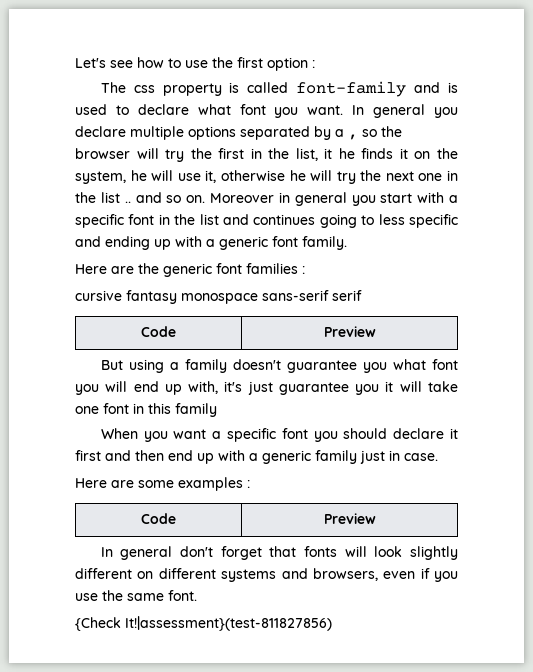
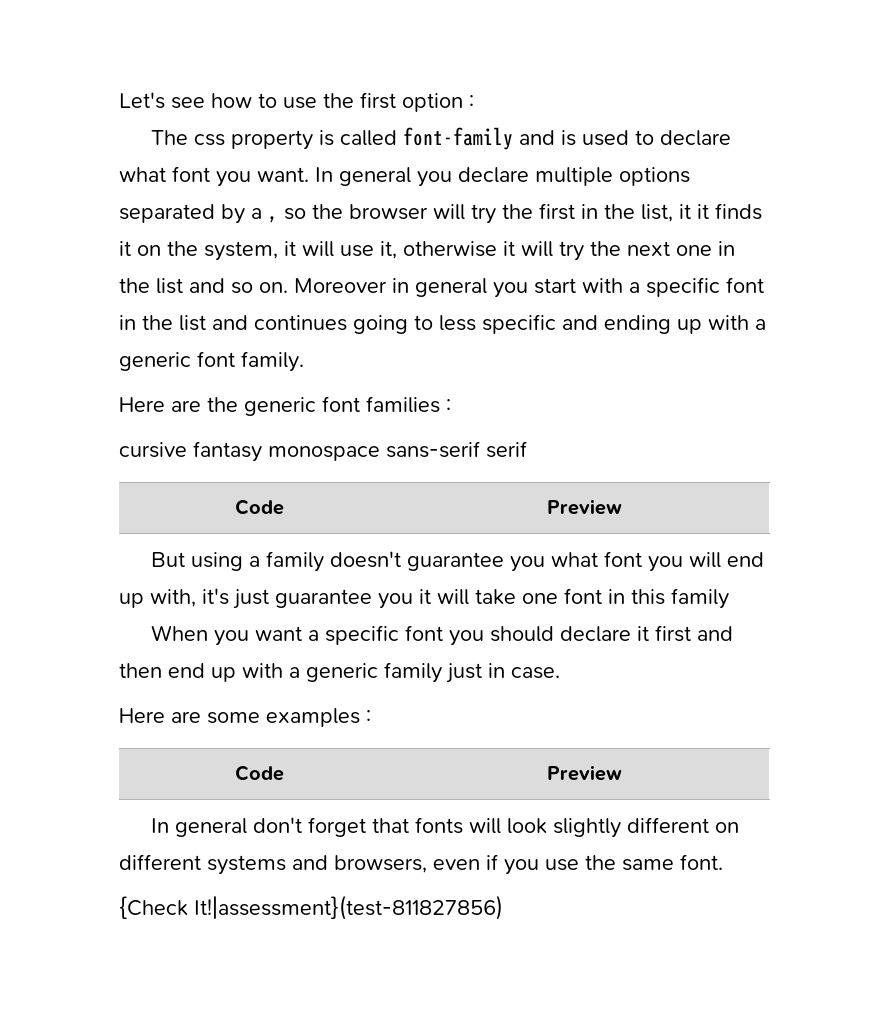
- In general you declare multiple options separated by a , so the browser will try the first in the list, it he finds it on the system, he will use it, otherwise he will try the next one in the list .. and so on.
+ In general you declare multiple options separated by a , so the browser will try the first in the list, it it finds it on the system, it will use it, otherwise it will try the next one in the list and so on.

